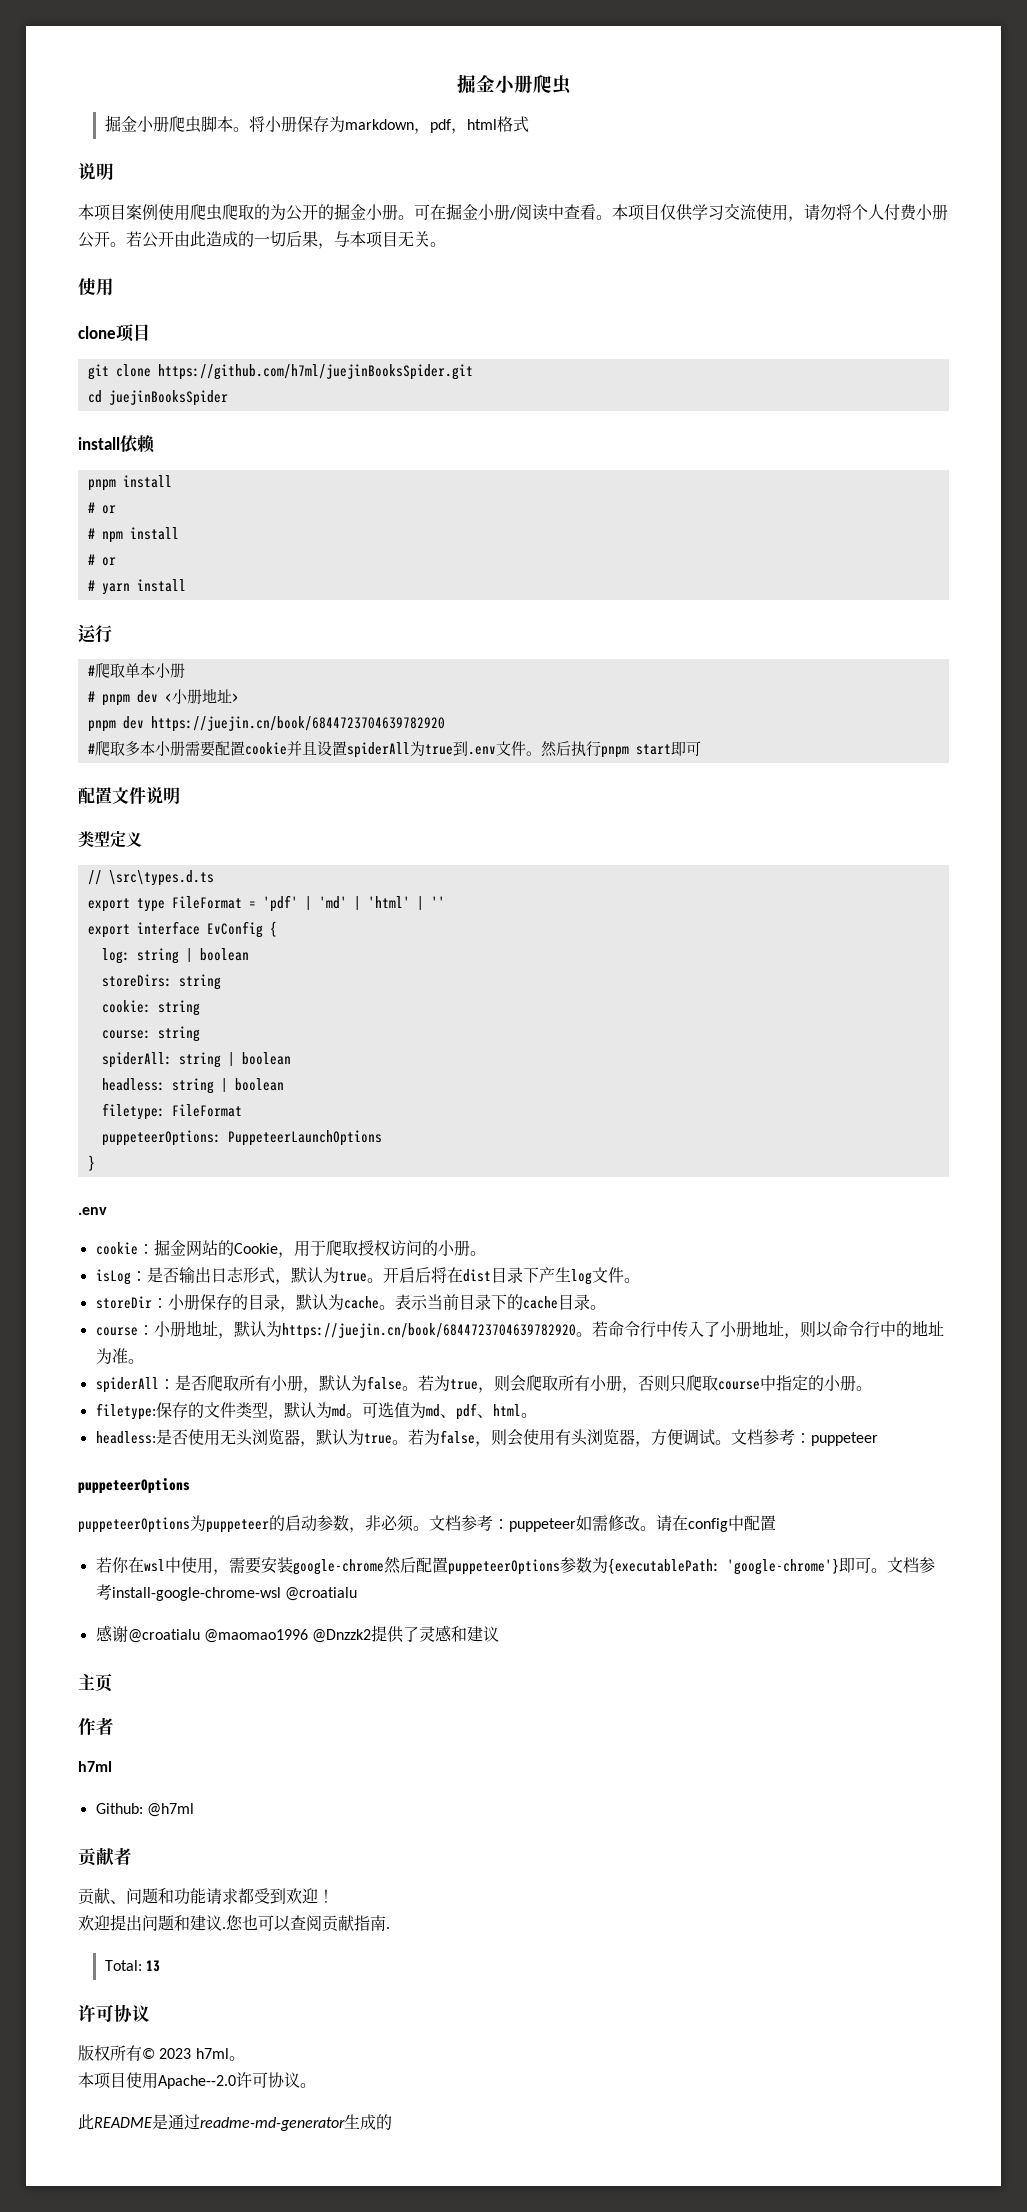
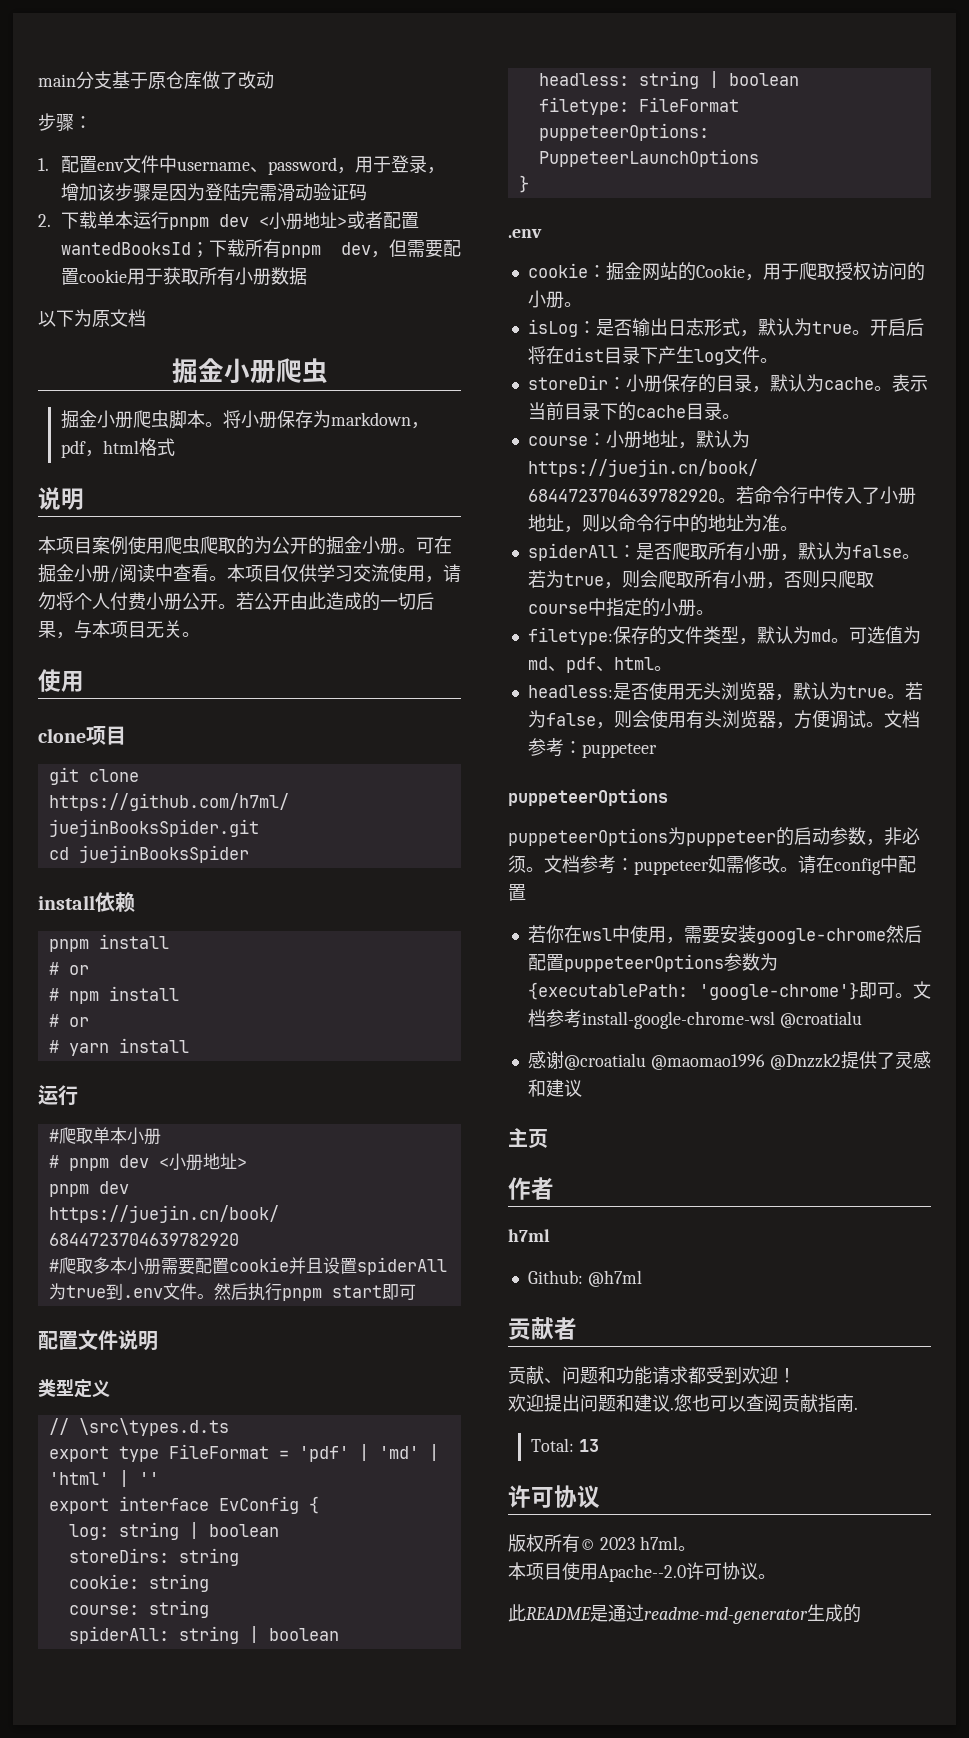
+ main分支基于原仓库做了改动
+ 步骤：
+ 1.配置env文件中username、password，用于登录，增加该步骤是因为登陆完需滑动验证码
+ 2.下载单本运行pnpm dev <小册地址>或者配置wantedBooksId；下载所有pnpm dev，但需要配置cookie用于获取所有小册数据
+ 以下为原文档

